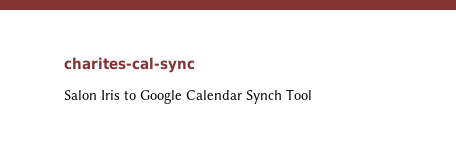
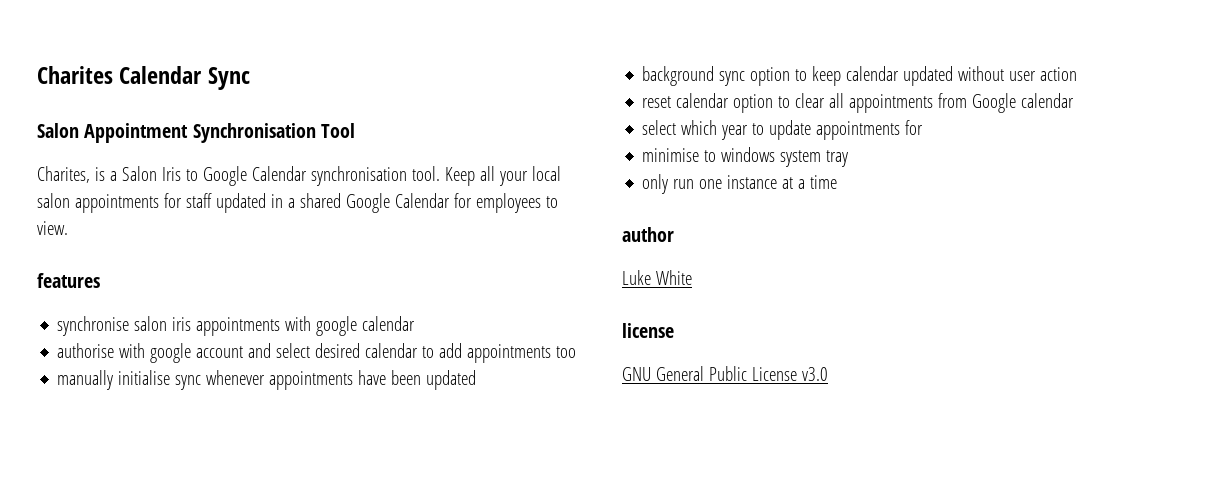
- charites-cal-sync
- Salon Iris to Google Calendar Synch Tool
+ Charites Calendar Sync
+ Salon Appointment Synchronisation Tool
+ Charites, is a Salon Iris to Google Calendar synchronisation tool. Keep all your local salon appointments for staff updated in a shared Google Calendar for employees to view.
+ features
+ synchronise salon iris appointments with google calendar
+ authorise with google account and select desired calendar to add appointments too
+ manually initialise sync whenever appointments have been updated
+ background sync option to keep calendar updated without user action
+ reset calendar option to clear all appointments from Google calendar
+ select which year to update appointments for
+ minimise to windows system tray
+ only run one instance at a time
+ author
+ Luke White
+ license
+ GNU General Public License v3.0

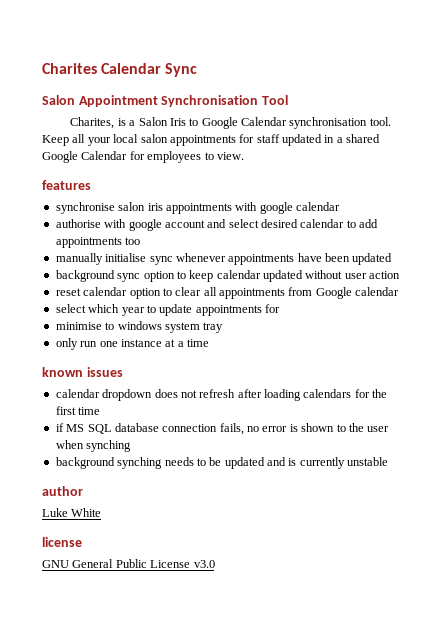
+ known issues
+ calendar dropdown does not refresh after loading calendars for the first time
+ if MS SQL database connection fails, no error is shown to the user when synching
+ background synching needs to be updated and is currently unstable

